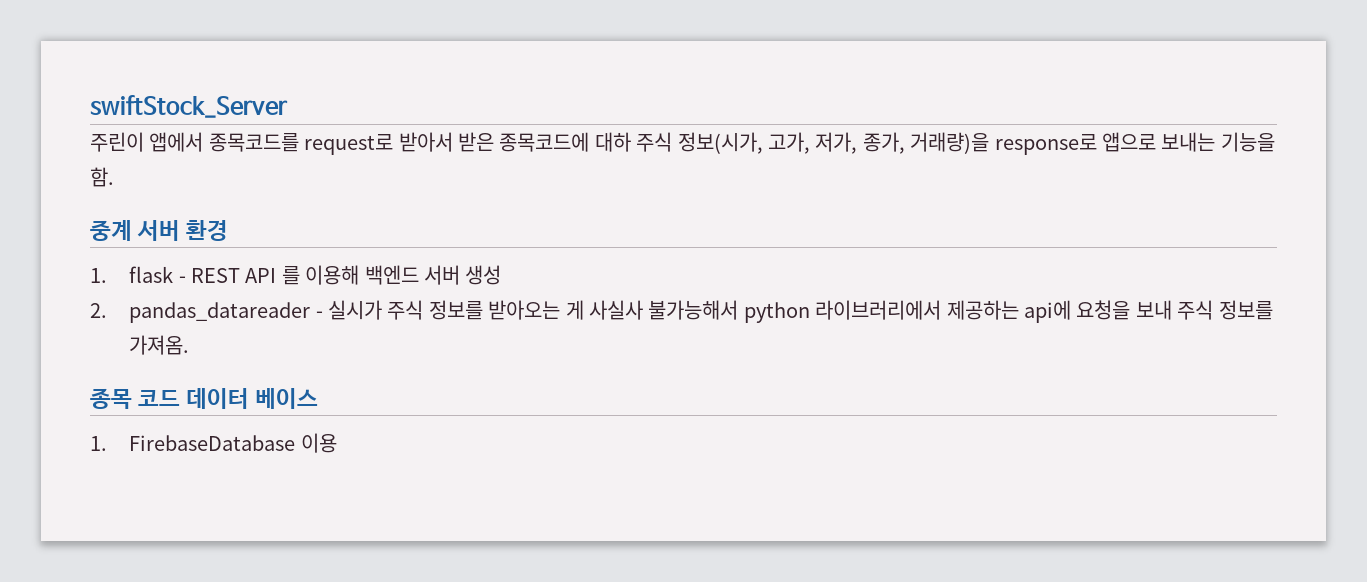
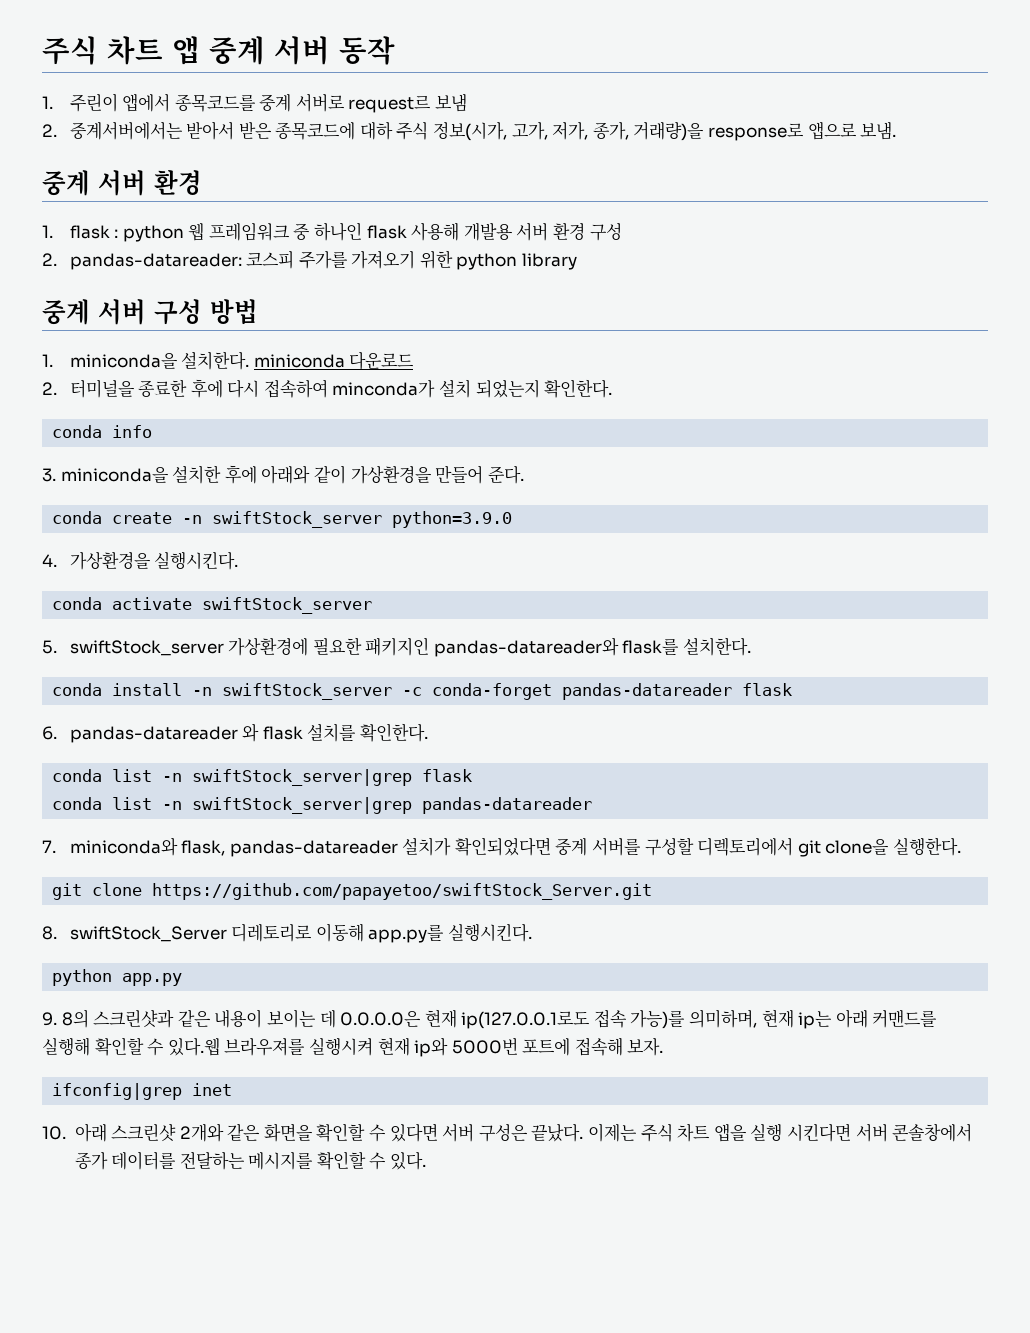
- swiftStock_Server
- 주린이 앱에서 종목코드를 request로 받아서 받은 종목코드에 대하 주식 정보(시가, 고가, 저가, 종가, 거래량)을 response로 앱으로 보내는 기능을 함.
+ 주식 차트 앱 중계 서버 동작
+ 1. 주린이 앱에서 종목코드를 중계 서버로 request르 보냄
+ 2. 중계서버에서는 받아서 받은 종목코드에 대하 주식 정보(시가, 고가, 저가, 종가, 거래량)을 response로 앱으로 보냄.
- 1. flask - REST API 를 이용해 백엔드 서버 생성
- 2. pandas_datareader - 실시가 주식 정보를 받아오는 게 사실사 불가능해서 python 라이브러리에서 제공하는 api에 요청을 보내 주식 정보를 가져옴.
- 종목 코드 데이터 베이스
- 1. FirebaseDatabase 이용
+ 1. flask : python 웹 프레임워크 중 하나인 flask 사용해 개발용 서버 환경 구성
+ 2. pandas-datareader: 코스피 주가를 가져오기 위한 python library
+ 중계 서버 구성 방법
+ 1. miniconda을 설치한다. miniconda 다운로드
+ 2. 터미널을 종료한 후에 다시 접속하여 minconda가 설치 되었는지 확인한다.
+ conda info
+ 3. miniconda을 설치한 후에 아래와 같이 가상환경을 만들어 준다.
+ conda create -n swiftStock_server python=3.9.0
+ 4. 가상환경을 실행시킨다.
+ conda activate swiftStock_server
+ 5. swiftStock_server 가상환경에 필요한 패키지인 pandas-datareader와 flask를 설치한다.
+ conda install -n swiftStock_server -c conda-forget pandas-datareader flask
+ 6. pandas-datareader 와 flask 설치를 확인한다.
+ conda list -n swiftStock_server|grep flask
+ conda list -n swiftStock_server|grep pandas-datareader
+ 7. miniconda와 flask, pandas-datareader 설치가 확인되었다면 중계 서버를 구성할 디렉토리에서 git clone을 실행한다.
+ git clone https://github.com/papayetoo/swiftStock_Server.git
+ 8. swiftStock_Server 디레토리로 이동해 app.py를 실행시킨다.
+ python app.py
+ 9. 8의 스크린샷과 같은 내용이 보이는 데 0.0.0.0은 현재 ip(127.0.0.1로도 접속 가능)를 의미하며, 현재 ip는 아래 커맨드를 실행해 확인할 수 있다.웹 브라우져를 실행시켜 현재 ip와 5000번 포트에 접속해 보자.
+ ifconfig|grep inet
+ 10. 아래 스크린샷 2개와 같은 화면을 확인할 수 있다면 서버 구성은 끝났다. 이제는 주식 차트 앱을 실행 시킨다면 서버 콘솔창에서 종가 데이터를 전달하는 메시지를 확인할 수 있다.

